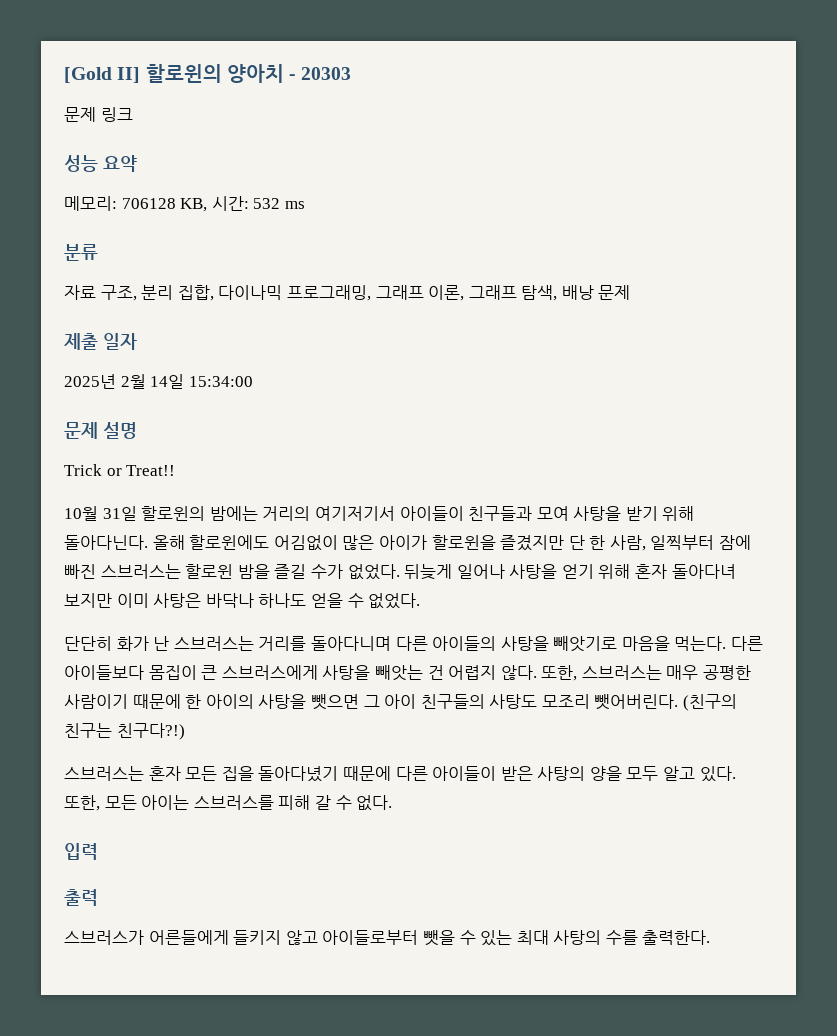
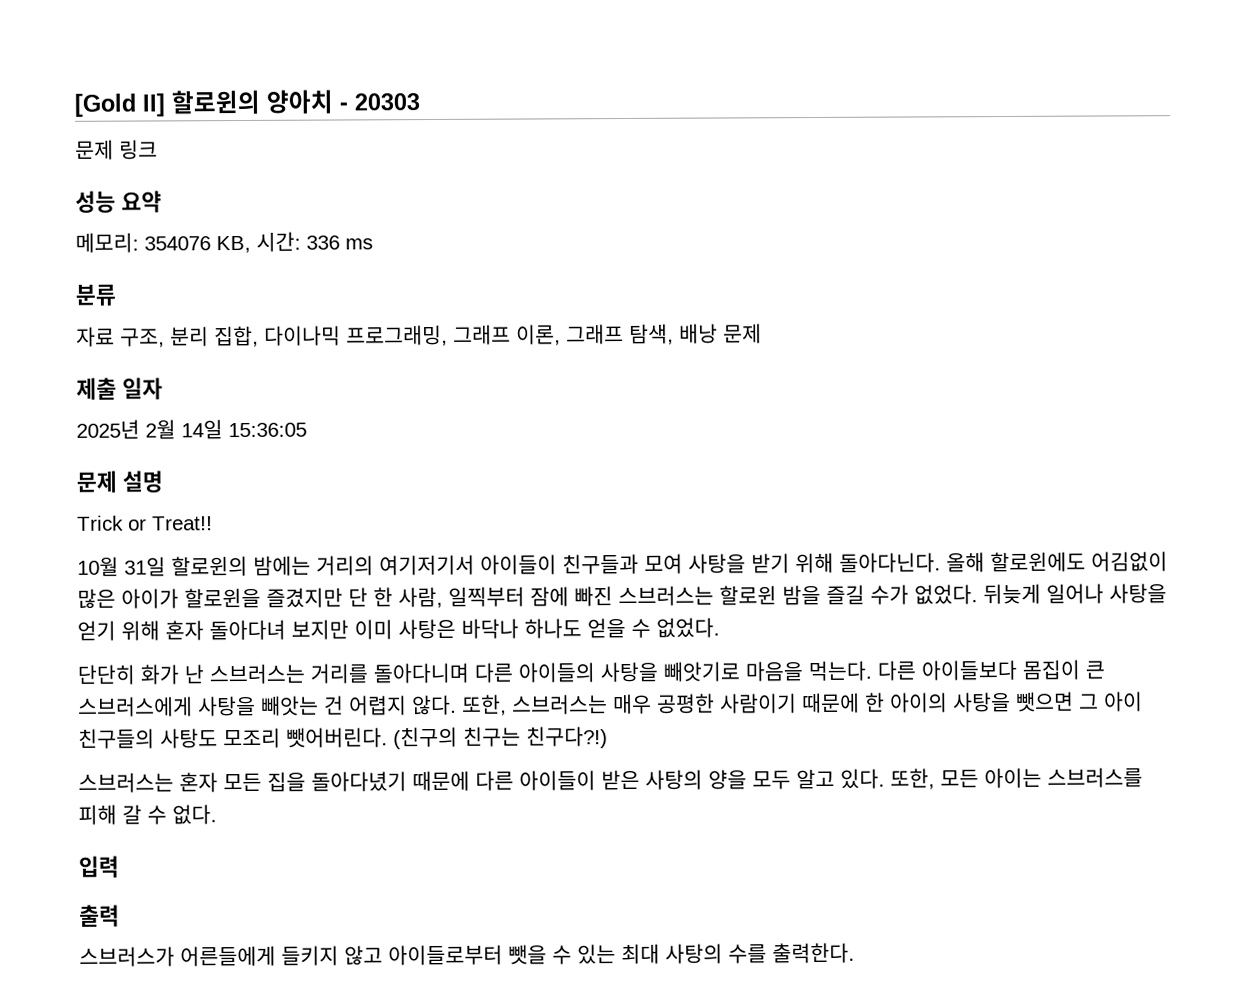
- 메모리: 706128 KB, 시간: 532 ms
+ 메모리: 354076 KB, 시간: 336 ms
- 2025년 2월 14일 15:34:00
+ 2025년 2월 14일 15:36:05

